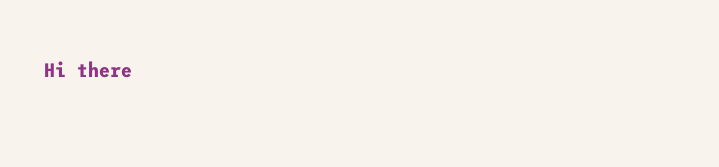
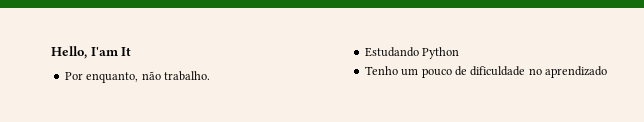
- Hi there
+ Hello, I'am It
+ Por enquanto, não trabalho.
+ Estudando Python
+ Tenho um pouco de dificuldade no aprendizado

